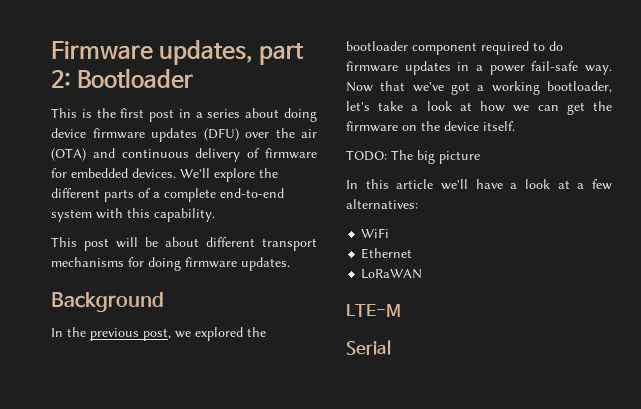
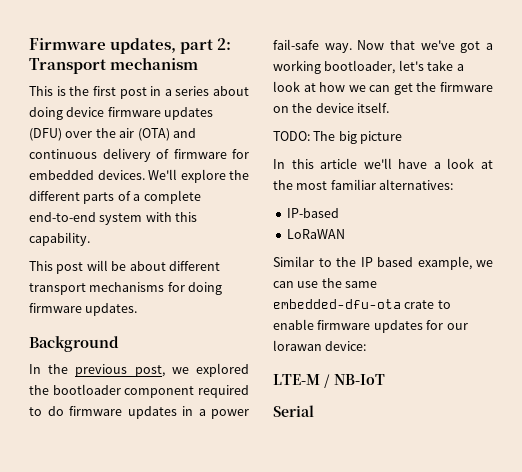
- Firmware updates, part 2: Bootloader
+ Firmware updates, part 2: Transport mechanism
- In this article we'll have a look at a few alternatives:
+ In this article we'll have a look at the most familiar alternatives:
- WiFi
- Ethernet
+ IP-based
+ Similar to the IP based example, we can use the same embedded-dfu-ota crate to enable firmware updates for our lorawan device:
- LTE-M
+ LTE-M / NB-IoT

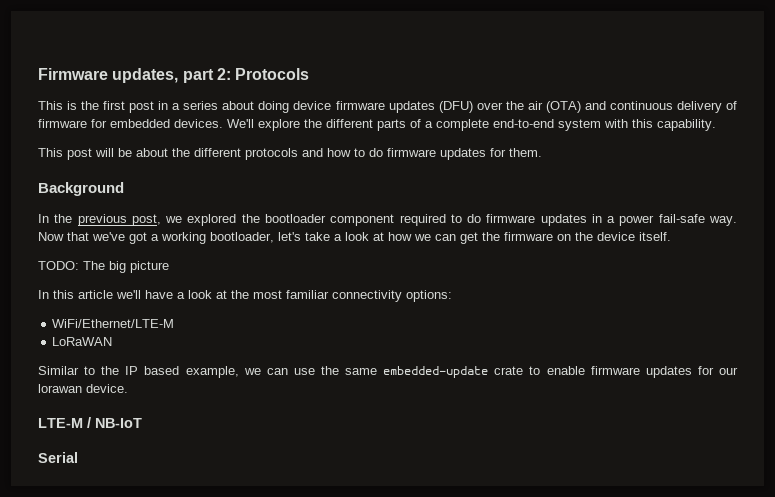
- Firmware updates, part 2: Transport mechanism
+ Firmware updates, part 2: Protocols
- This post will be about different transport mechanisms for doing firmware updates.
+ This post will be about the different protocols and how to do firmware updates for them.
- In this article we'll have a look at the most familiar alternatives:
- IP-based
+ In this article we'll have a look at the most familiar connectivity options:
+ WiFi/Ethernet/LTE-M
- Similar to the IP based example, we can use the same embedded-dfu-ota crate to enable firmware updates for our lorawan device:
+ Similar to the IP based example, we can use the same embedded-update crate to enable firmware updates for our lorawan device.

